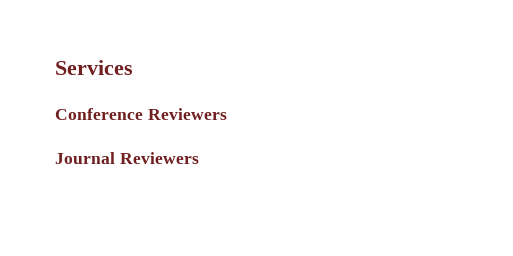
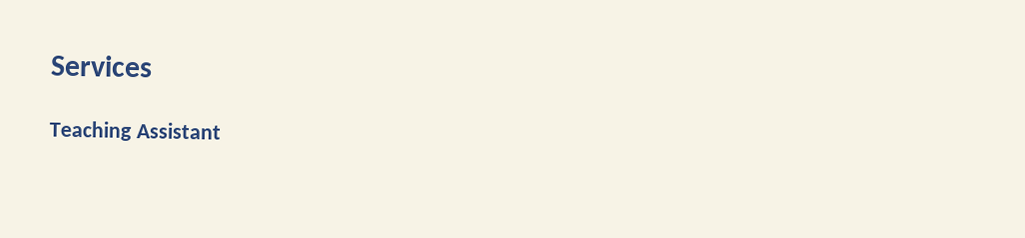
- Conference Reviewers
- Journal Reviewers
+ Teaching Assistant

